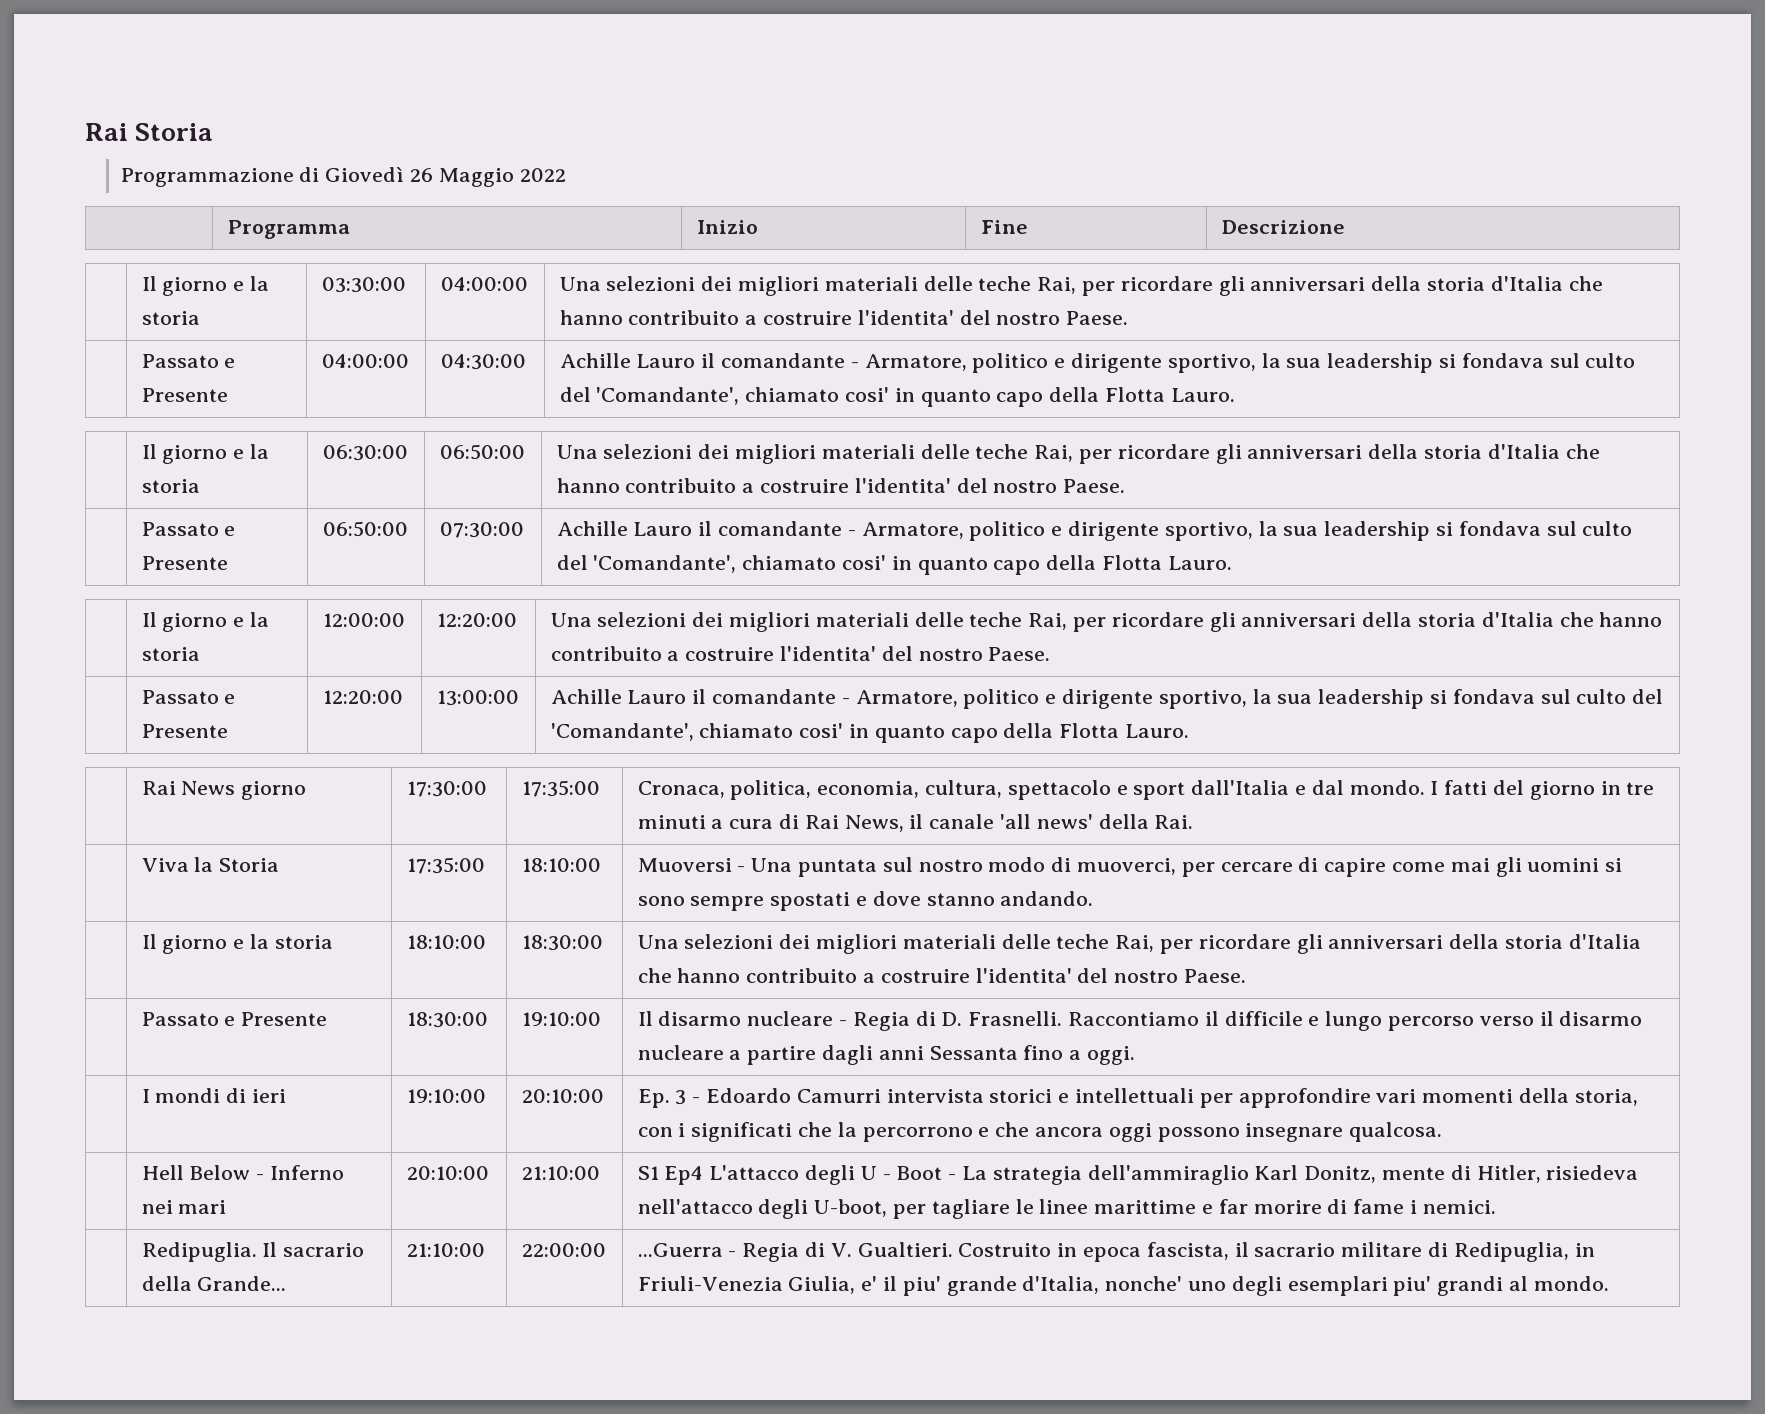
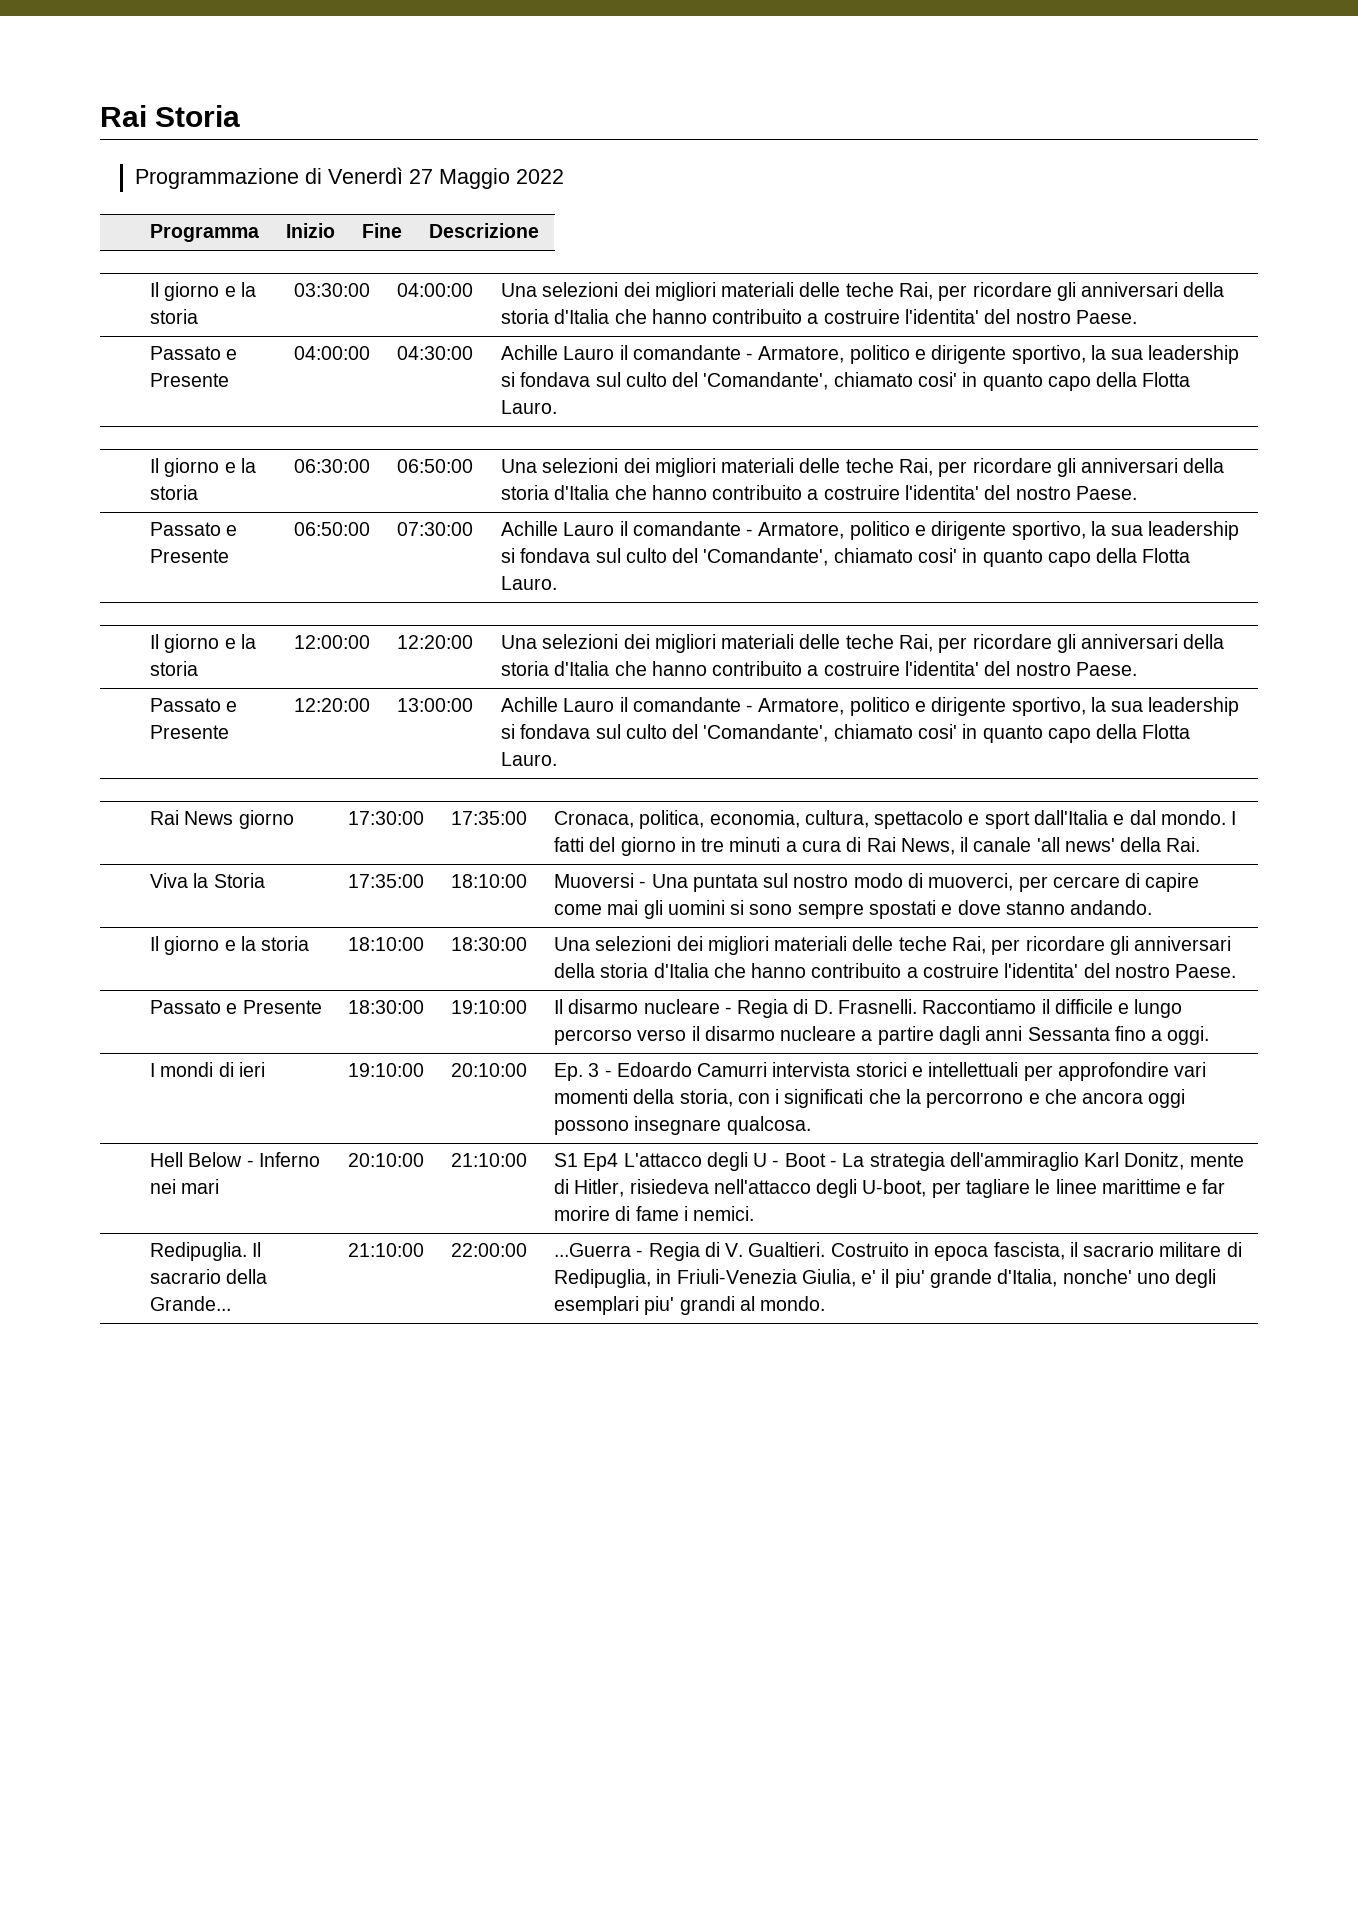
- Programmazione di Giovedì 26 Maggio 2022
+ Programmazione di Venerdì 27 Maggio 2022

